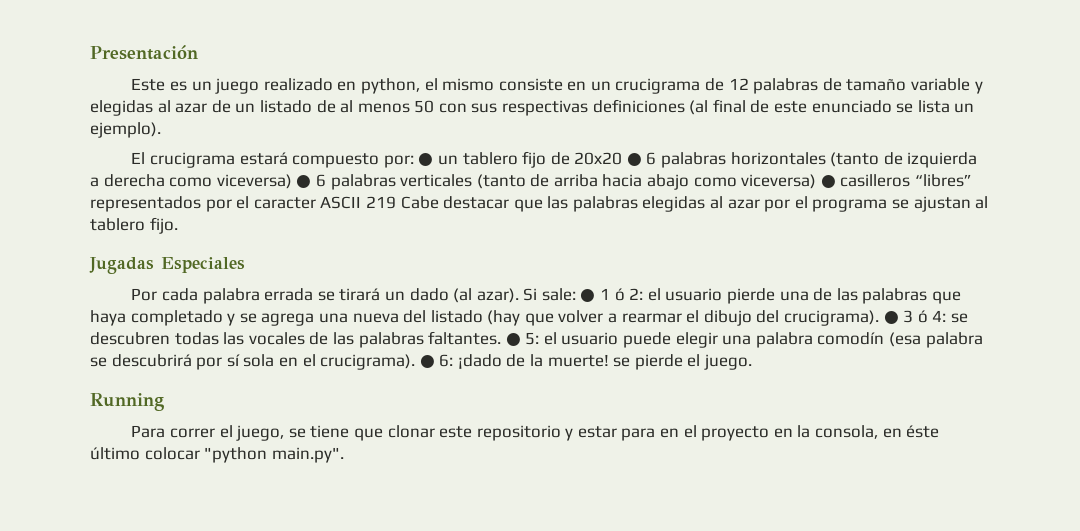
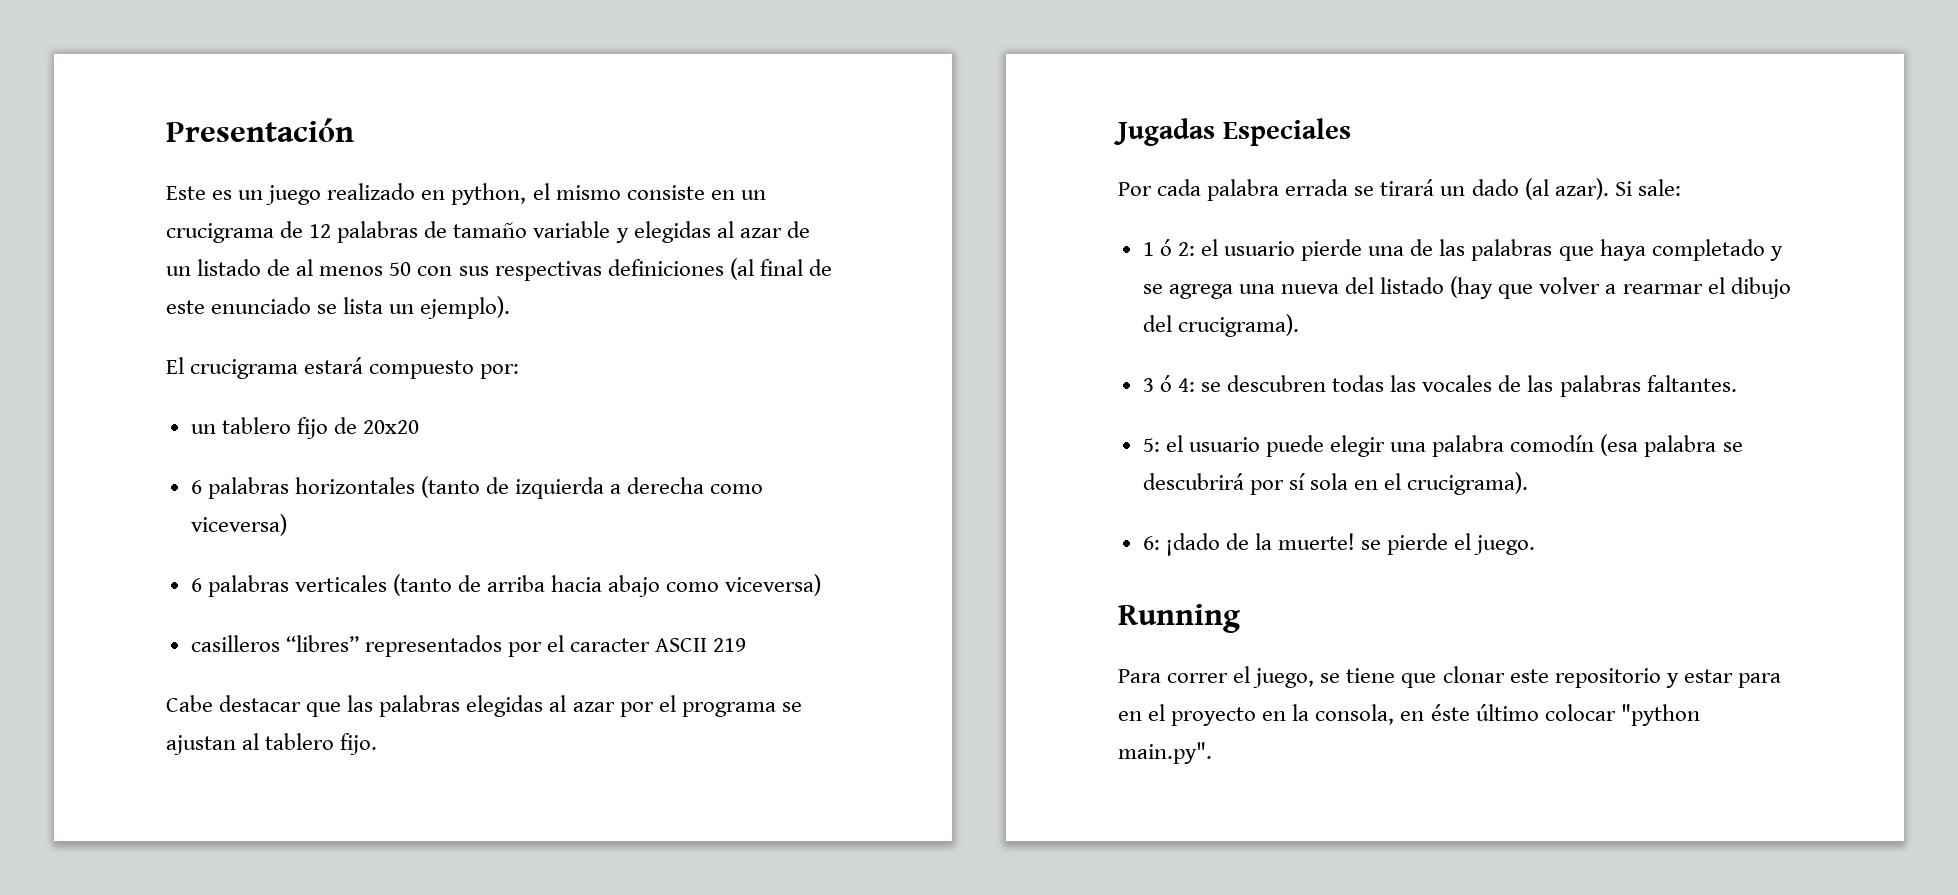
- El crucigrama estará compuesto por: ● un tablero fijo de 20x20 ● 6 palabras horizontales (tanto de izquierda a derecha como viceversa) ● 6 palabras verticales (tanto de arriba hacia abajo como viceversa) ● casilleros “libres” representados por el caracter ASCII 219 Cabe destacar que las palabras elegidas al azar por el programa se ajustan al tablero fijo.
+ El crucigrama estará compuesto por:
+ un tablero fijo de 20x20
+ 6 palabras horizontales (tanto de izquierda a derecha como viceversa)
+ 6 palabras verticales (tanto de arriba hacia abajo como viceversa)
+ casilleros “libres” representados por el caracter ASCII 219
+ Cabe destacar que las palabras elegidas al azar por el programa se ajustan al tablero fijo.
- Si sale: ● 1 ó 2:
+ Si sale:
+ 1 ó 2:
- el usuario pierde una de las palabras que haya completado y se agrega una nueva del listado (hay que volver a rearmar el dibujo del crucigrama). ● 3 ó 4:
+ el usuario pierde una de las palabras que haya completado y se agrega una nueva del listado (hay que volver a rearmar el dibujo del crucigrama).
+ 3 ó 4:
- se descubren todas las vocales de las palabras faltantes. ● 5:
+ se descubren todas las vocales de las palabras faltantes.
+ 5:
- el usuario puede elegir una palabra comodín (esa palabra se descubrirá por sí sola en el crucigrama). ● 6:
+ el usuario puede elegir una palabra comodín (esa palabra se descubrirá por sí sola en el crucigrama).
+ 6:

